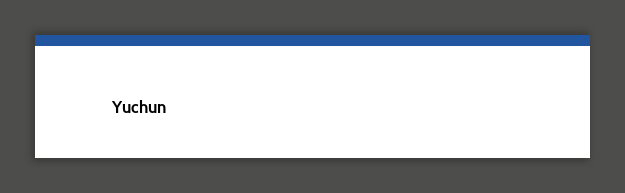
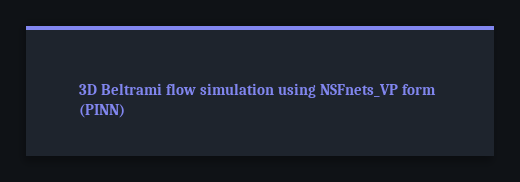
- Yuchun
+ 3D Beltrami flow simulation using NSFnets_VP form (PINN)

